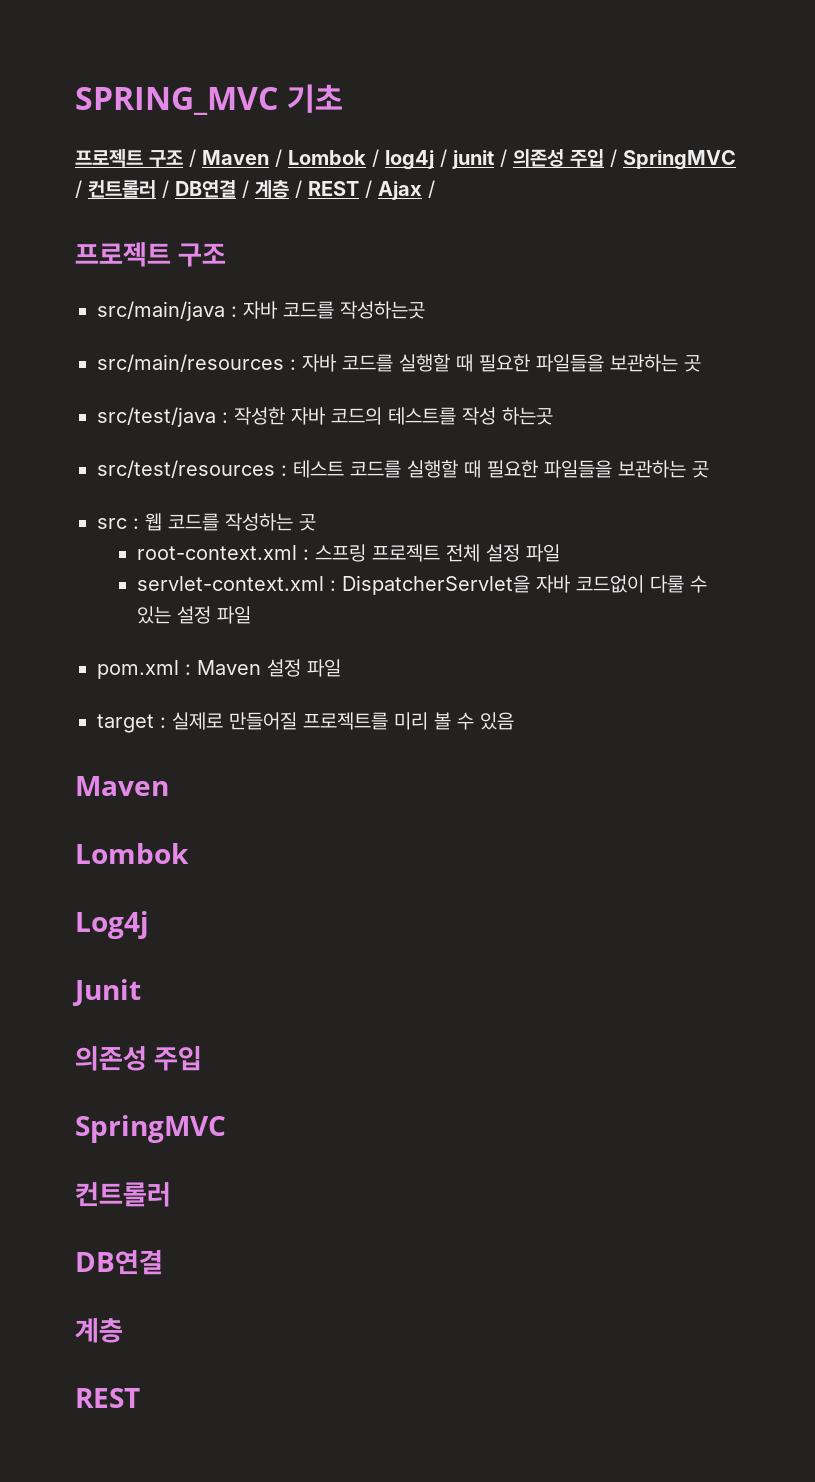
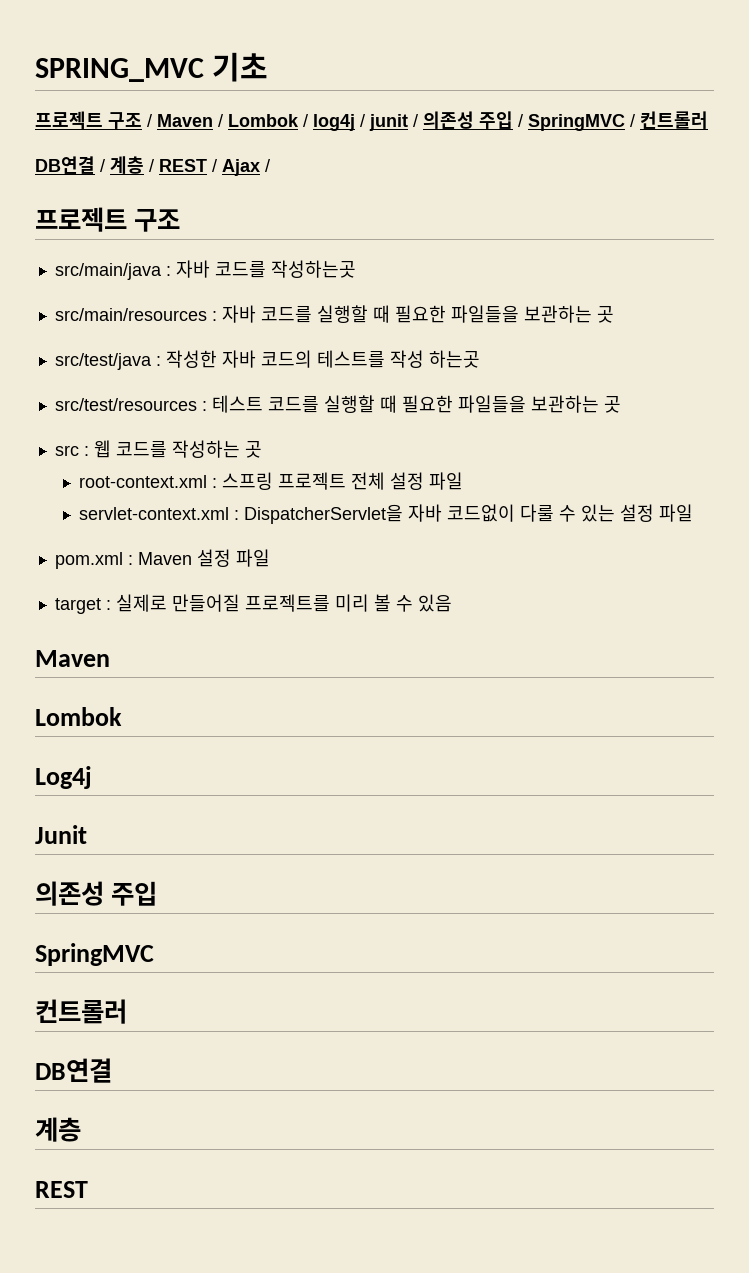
- 프로젝트 구조 / Maven / Lombok / log4j / junit / 의존성 주입 / SpringMVC / 컨트롤러 / DB연결 / 계층 / REST / Ajax /
+ 프로젝트 구조 / Maven / Lombok / log4j / junit / 의존성 주입 / SpringMVC / 컨트롤러
+ DB연결 / 계층 / REST / Ajax /

